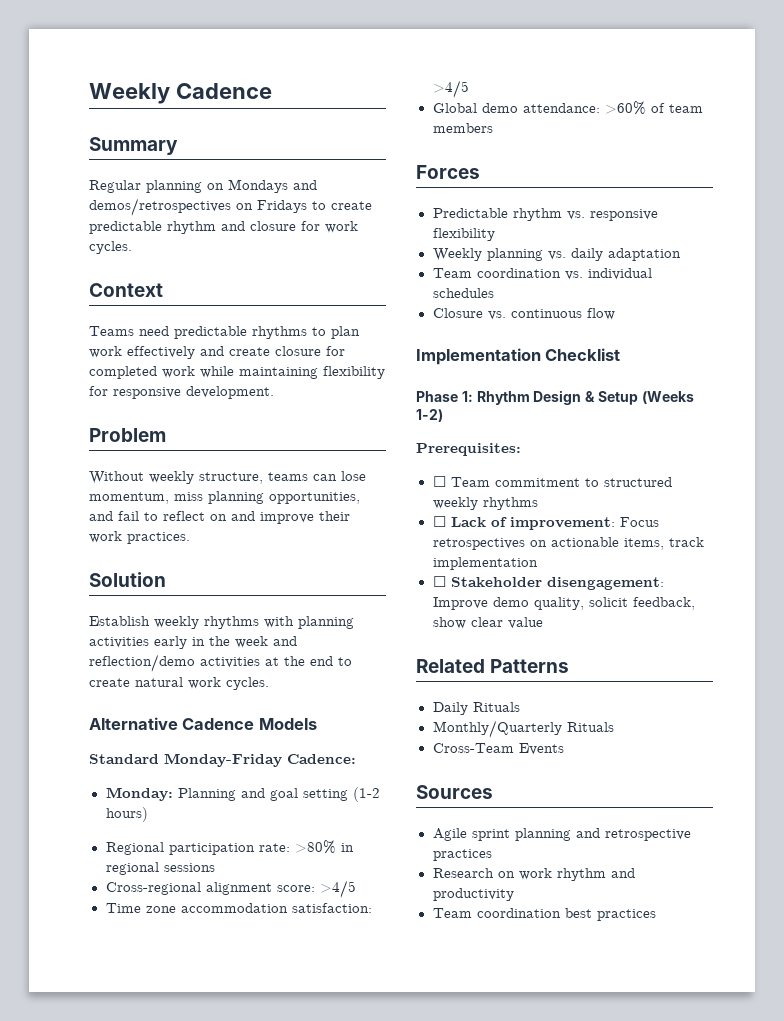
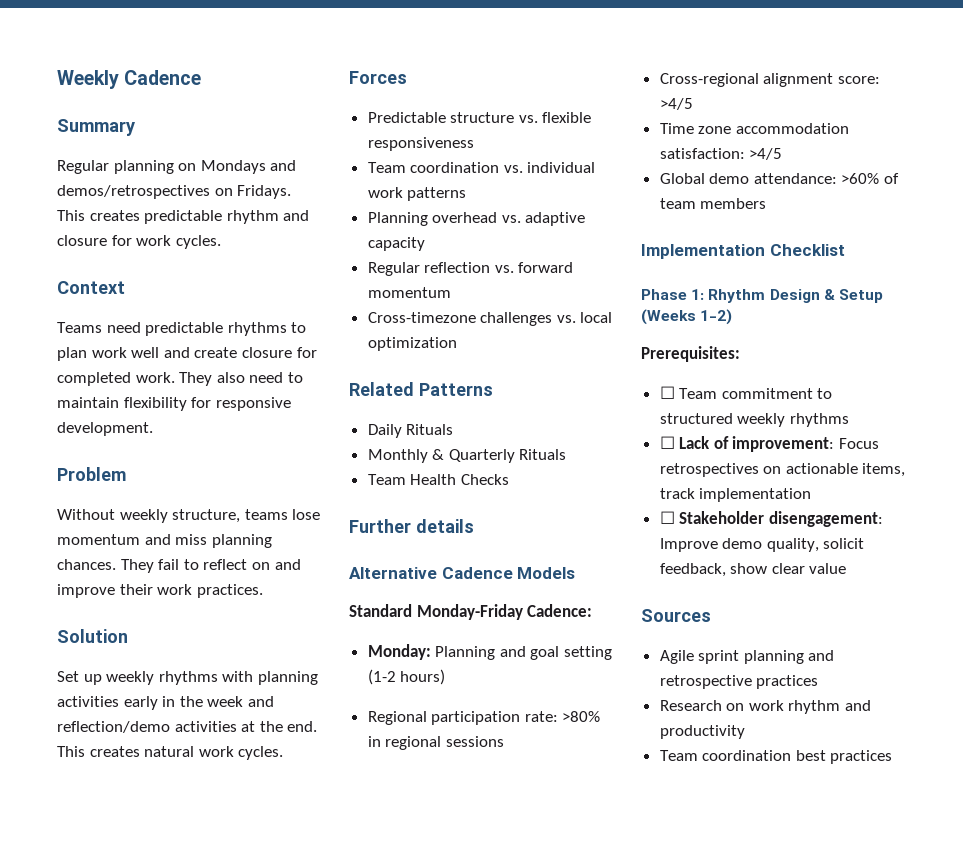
- Regular planning on Mondays and demos/retrospectives on Fridays to create predictable rhythm and closure for work cycles.
+ Regular planning on Mondays and demos/retrospectives on Fridays. This creates predictable rhythm and closure for work cycles.
- Teams need predictable rhythms to plan work effectively and create closure for completed work while maintaining flexibility for responsive development.
+ Teams need predictable rhythms to plan work well and create closure for completed work. They also need to maintain flexibility for responsive development.
- Without weekly structure, teams can lose momentum, miss planning opportunities, and fail to reflect on and improve their work practices.
+ Without weekly structure, teams lose momentum and miss planning chances. They fail to reflect on and improve their work practices.
- Establish weekly rhythms with planning activities early in the week and reflection/demo activities at the end to create natural work cycles.
+ Set up weekly rhythms with planning activities early in the week and reflection/demo activities at the end. This creates natural work cycles.
+ Forces
+ Predictable structure vs. flexible responsiveness
+ Team coordination vs. individual work patterns
+ Planning overhead vs. adaptive capacity
+ Regular reflection vs. forward momentum
+ Cross-timezone challenges vs. local optimization
+ Related Patterns
+ Daily Rituals
+ Monthly & Quarterly Rituals
+ Team Health Checks
+ Further details
- Forces
- Predictable rhythm vs. responsive flexibility
- Weekly planning vs. daily adaptation
- Team coordination vs. individual schedules
- Closure vs. continuous flow
- Related Patterns
- Daily Rituals
- Monthly/Quarterly Rituals
- Cross-Team Events

